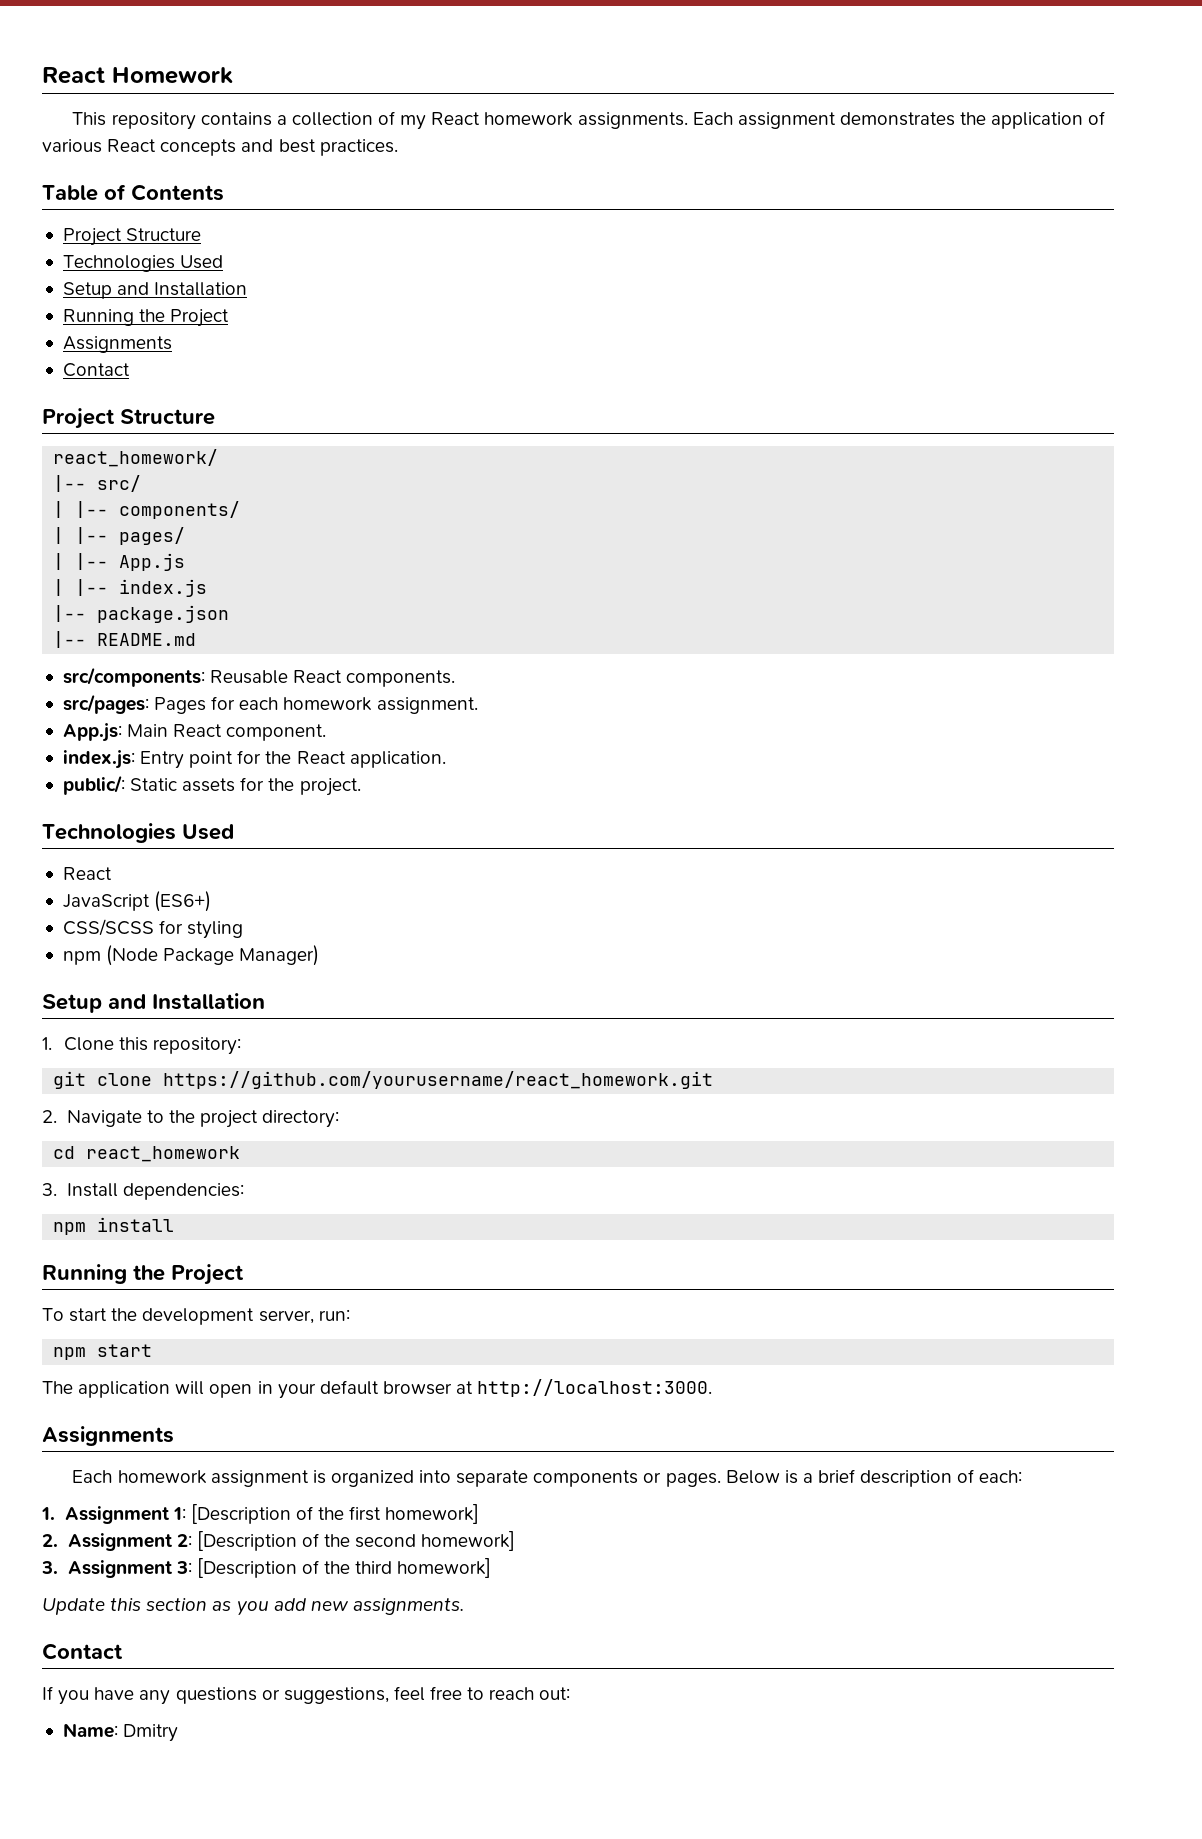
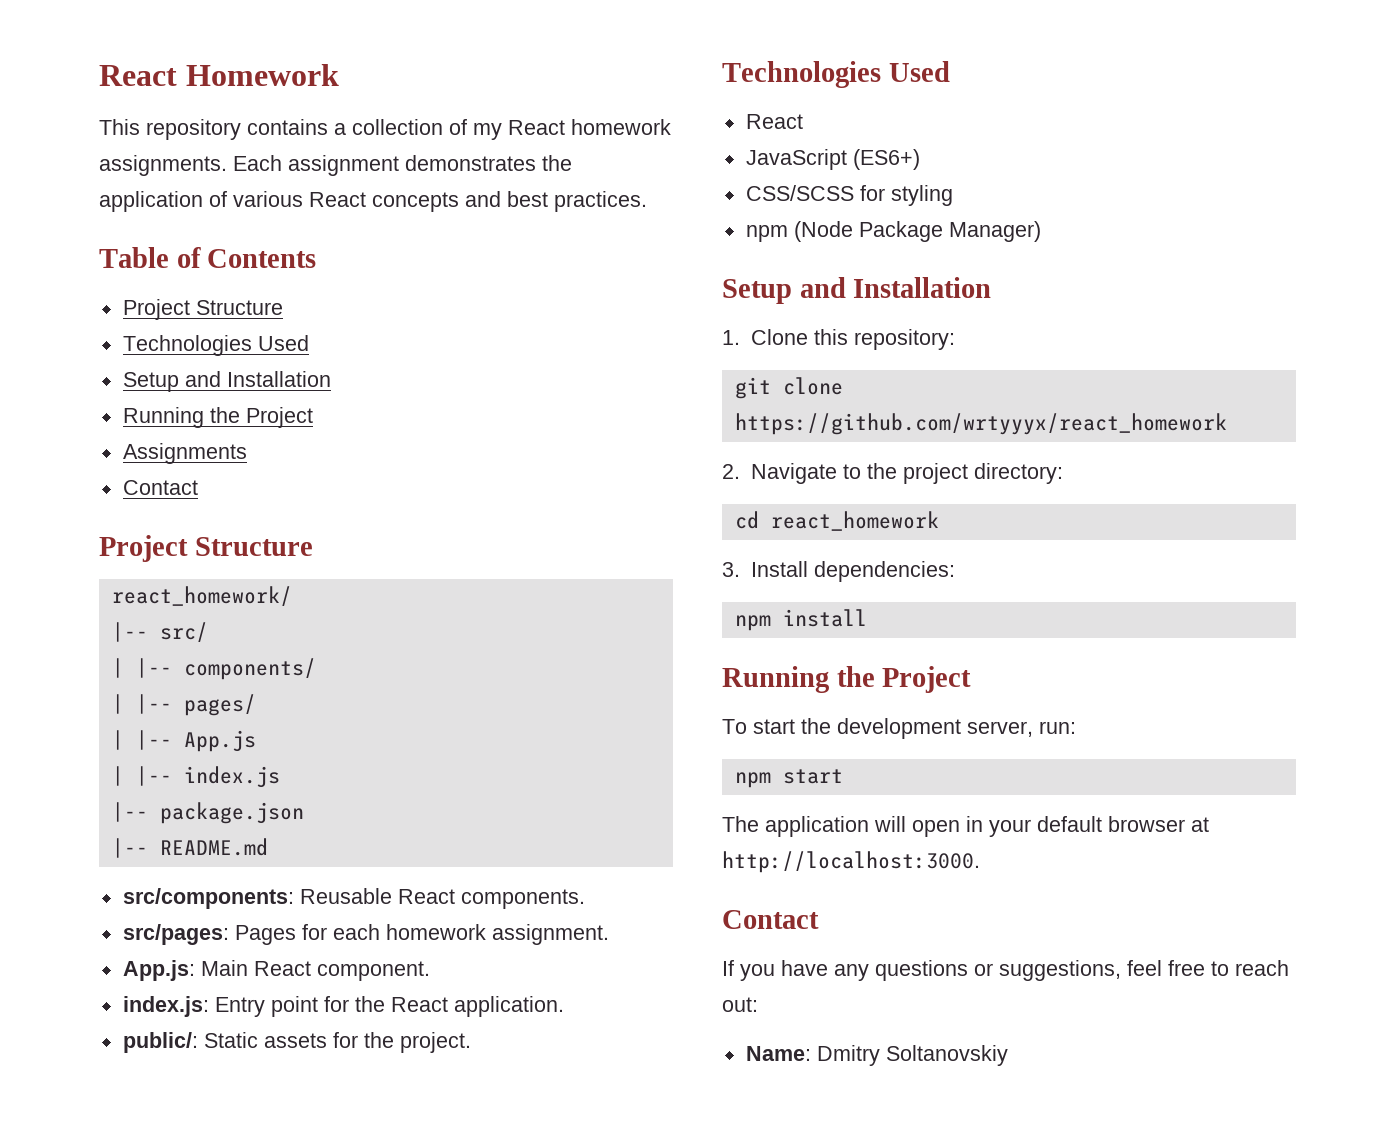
- git clone https://github.com/yourusername/react_homework.git
+ git clone https://github.com/wrtyyyx/react_homework
  The application will open in your default browser at http://localhost:3000.
- Assignments
- Each homework assignment is organized into separate components or pages. Below is a brief description of each:
- 1. Assignment 1: [Description of the first homework]
- 2. Assignment 2: [Description of the second homework]
- 3. Assignment 3: [Description of the third homework]
- Update this section as you add new assignments.
- Name: Dmitry
+ Name: Dmitry Soltanovskiy

